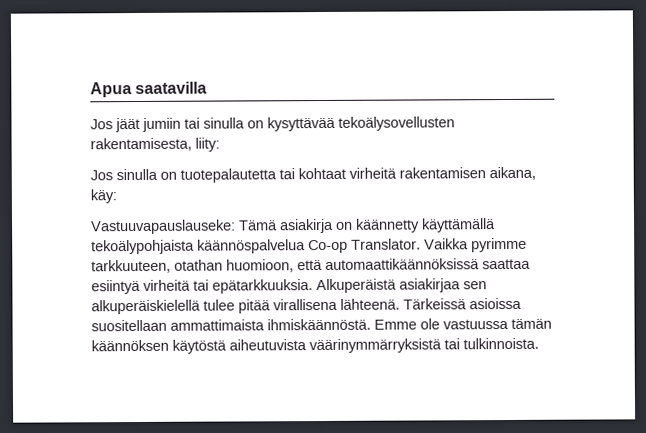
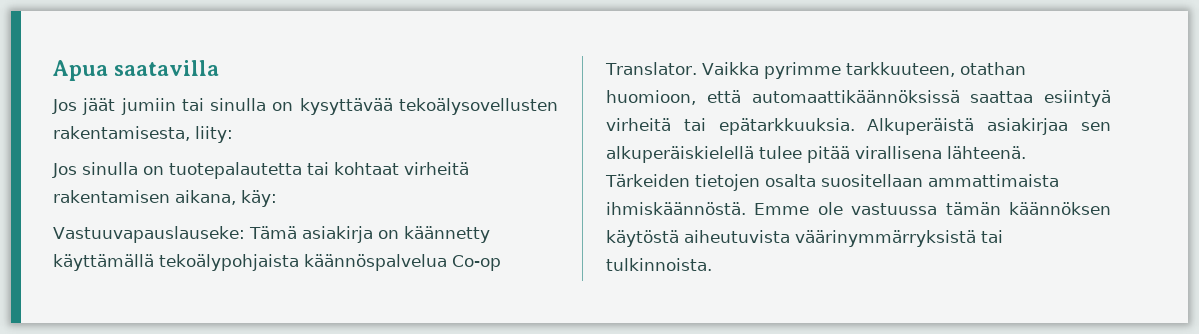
- Tärkeissä asioissa suositellaan ammattimaista ihmiskäännöstä.
+ Tärkeiden tietojen osalta suositellaan ammattimaista ihmiskäännöstä.

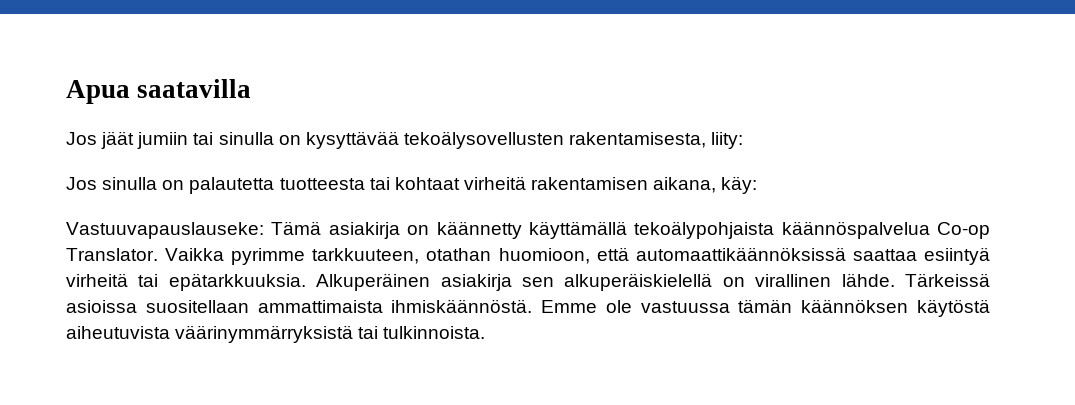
- Jos sinulla on tuotepalautetta tai kohtaat virheitä rakentamisen aikana, käy:
+ Jos sinulla on palautetta tuotteesta tai kohtaat virheitä rakentamisen aikana, käy:
- Alkuperäistä asiakirjaa sen alkuperäiskielellä tulee pitää virallisena lähteenä. Tärkeiden tietojen osalta suositellaan ammattimaista ihmiskäännöstä.
+ Alkuperäinen asiakirja sen alkuperäiskielellä on virallinen lähde. Tärkeissä asioissa suositellaan ammattimaista ihmiskäännöstä.

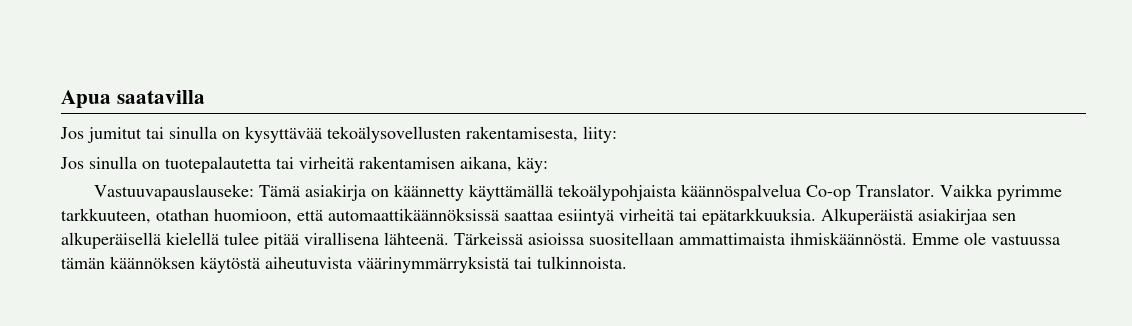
- Jos jäät jumiin tai sinulla on kysyttävää tekoälysovellusten rakentamisesta, liity:
+ Jos jumitut tai sinulla on kysyttävää tekoälysovellusten rakentamisesta, liity:
- Jos sinulla on palautetta tuotteesta tai kohtaat virheitä rakentamisen aikana, käy:
+ Jos sinulla on tuotepalautetta tai virheitä rakentamisen aikana, käy:
- Alkuperäinen asiakirja sen alkuperäiskielellä on virallinen lähde.
+ Alkuperäistä asiakirjaa sen alkuperäisellä kielellä tulee pitää virallisena lähteenä.

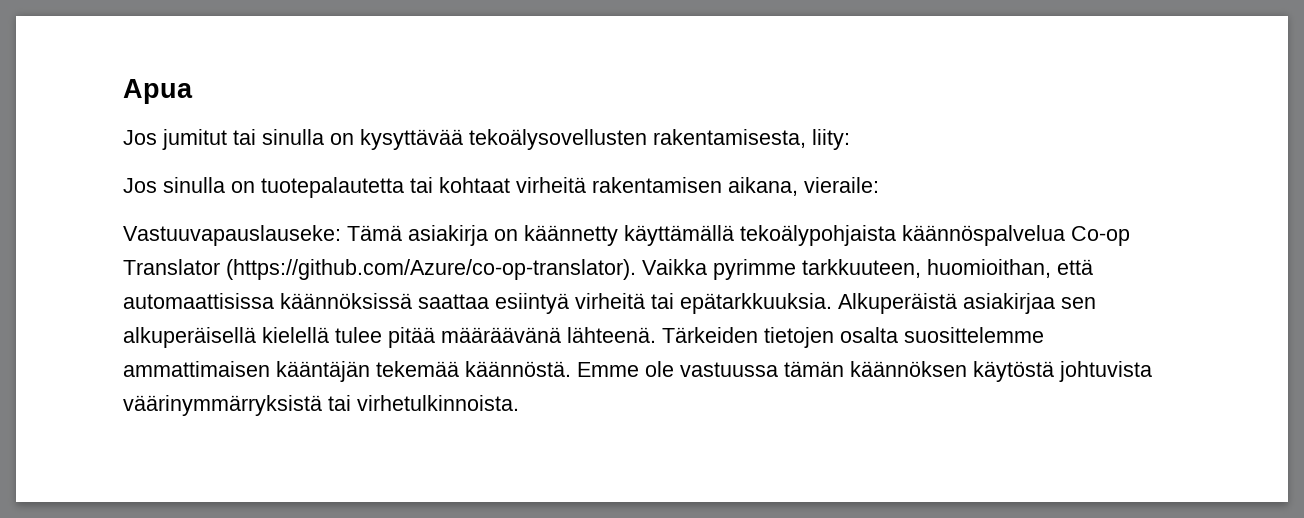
- Apua saatavilla
+ Apua
- Jos sinulla on tuotepalautetta tai virheitä rakentamisen aikana, käy:
+ Jos sinulla on tuotepalautetta tai kohtaat virheitä rakentamisen aikana, vieraile:
- Vastuuvapauslauseke: Tämä asiakirja on käännetty käyttämällä tekoälypohjaista käännöspalvelua Co-op Translator. Vaikka pyrimme tarkkuuteen, otathan huomioon, että automaattikäännöksissä saattaa esiintyä virheitä tai epätarkkuuksia.
+ Vastuuvapauslauseke: Tämä asiakirja on käännetty käyttämällä tekoälypohjaista käännöspalvelua Co-op Translator (https://github.com/Azure/co-op-translator). Vaikka pyrimme tarkkuuteen, huomioithan, että automaattisissa käännöksissä saattaa esiintyä virheitä tai epätarkkuuksia.
- Alkuperäistä asiakirjaa sen alkuperäisellä kielellä tulee pitää virallisena lähteenä. Tärkeissä asioissa suositellaan ammattimaista ihmiskäännöstä.
+ Alkuperäistä asiakirjaa sen alkuperäisellä kielellä tulee pitää määräävänä lähteenä. Tärkeiden tietojen osalta suosittelemme ammattimaisen kääntäjän tekemää käännöstä.
- Emme ole vastuussa tämän käännöksen käytöstä aiheutuvista väärinymmärryksistä tai tulkinnoista.
+ Emme ole vastuussa tämän käännöksen käytöstä johtuvista väärinymmärryksistä tai virhetulkinnoista.

